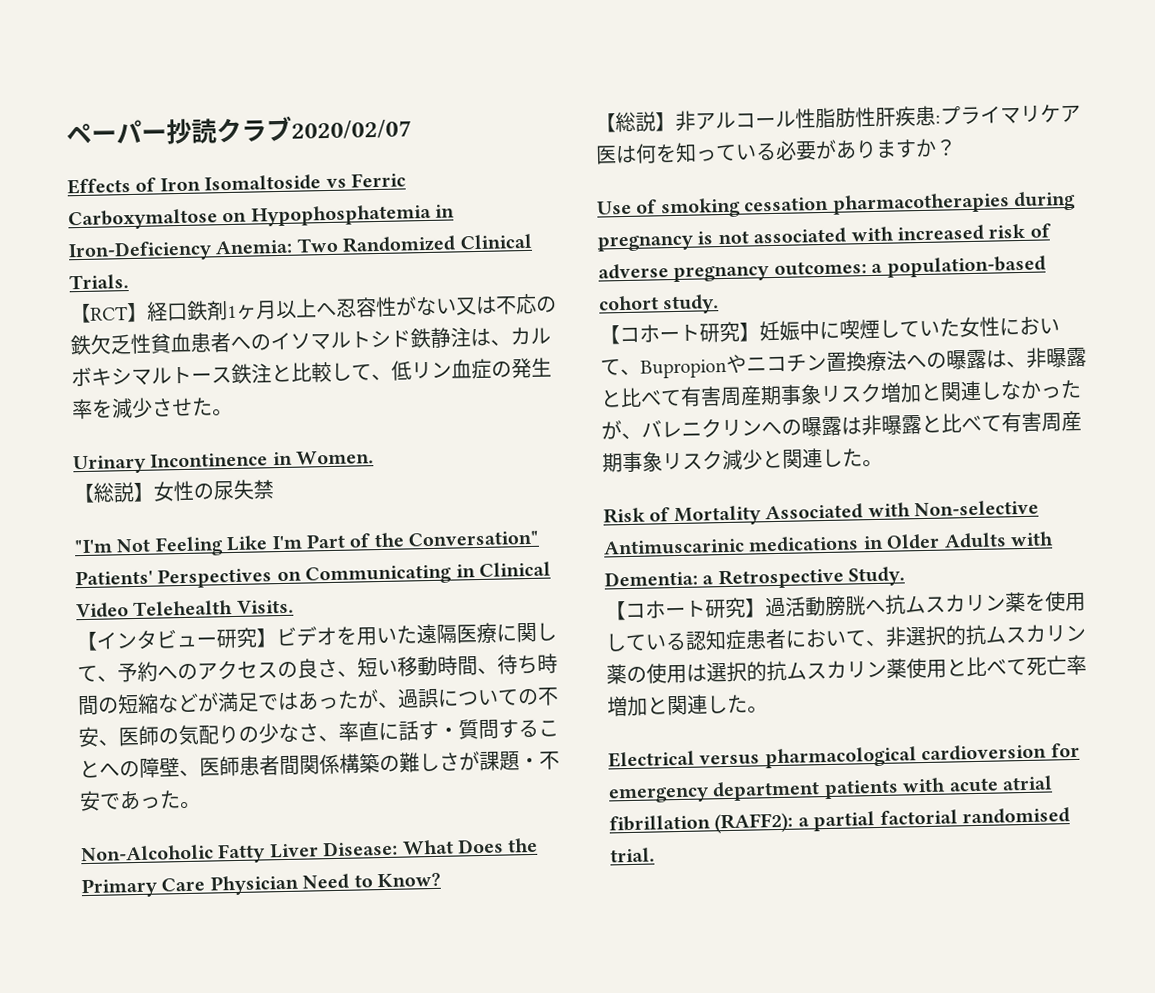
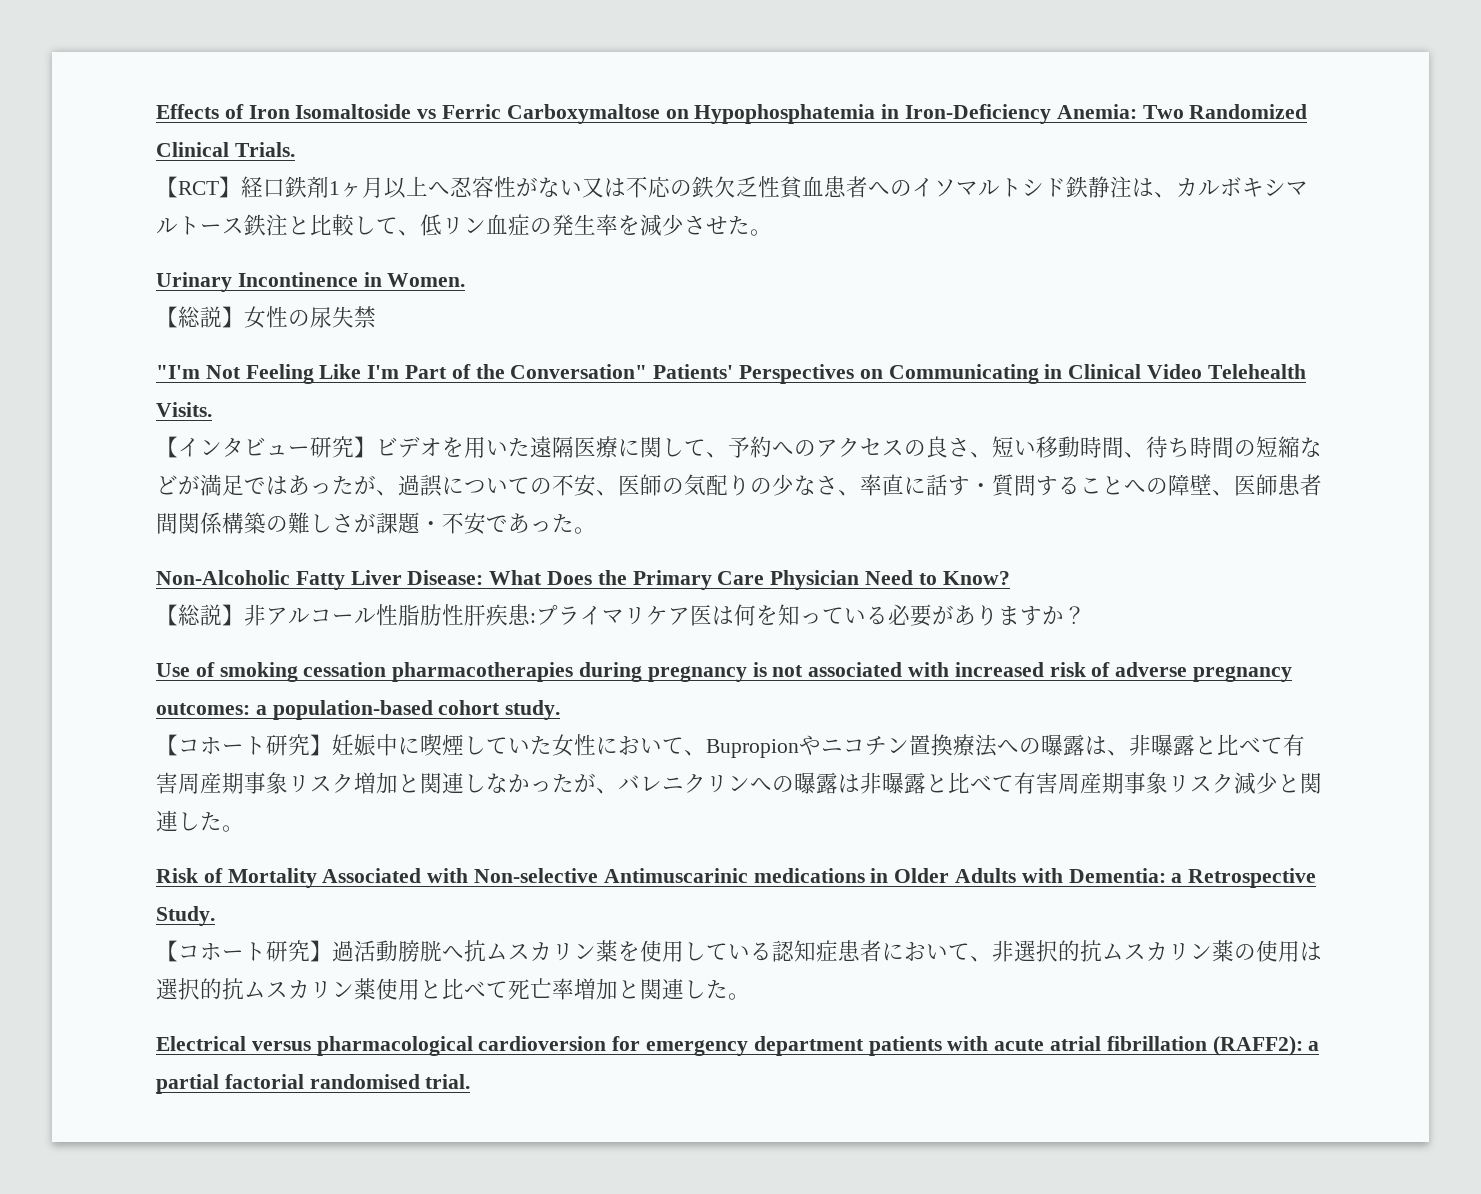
- ペーパー抄読クラブ2020/02/07

